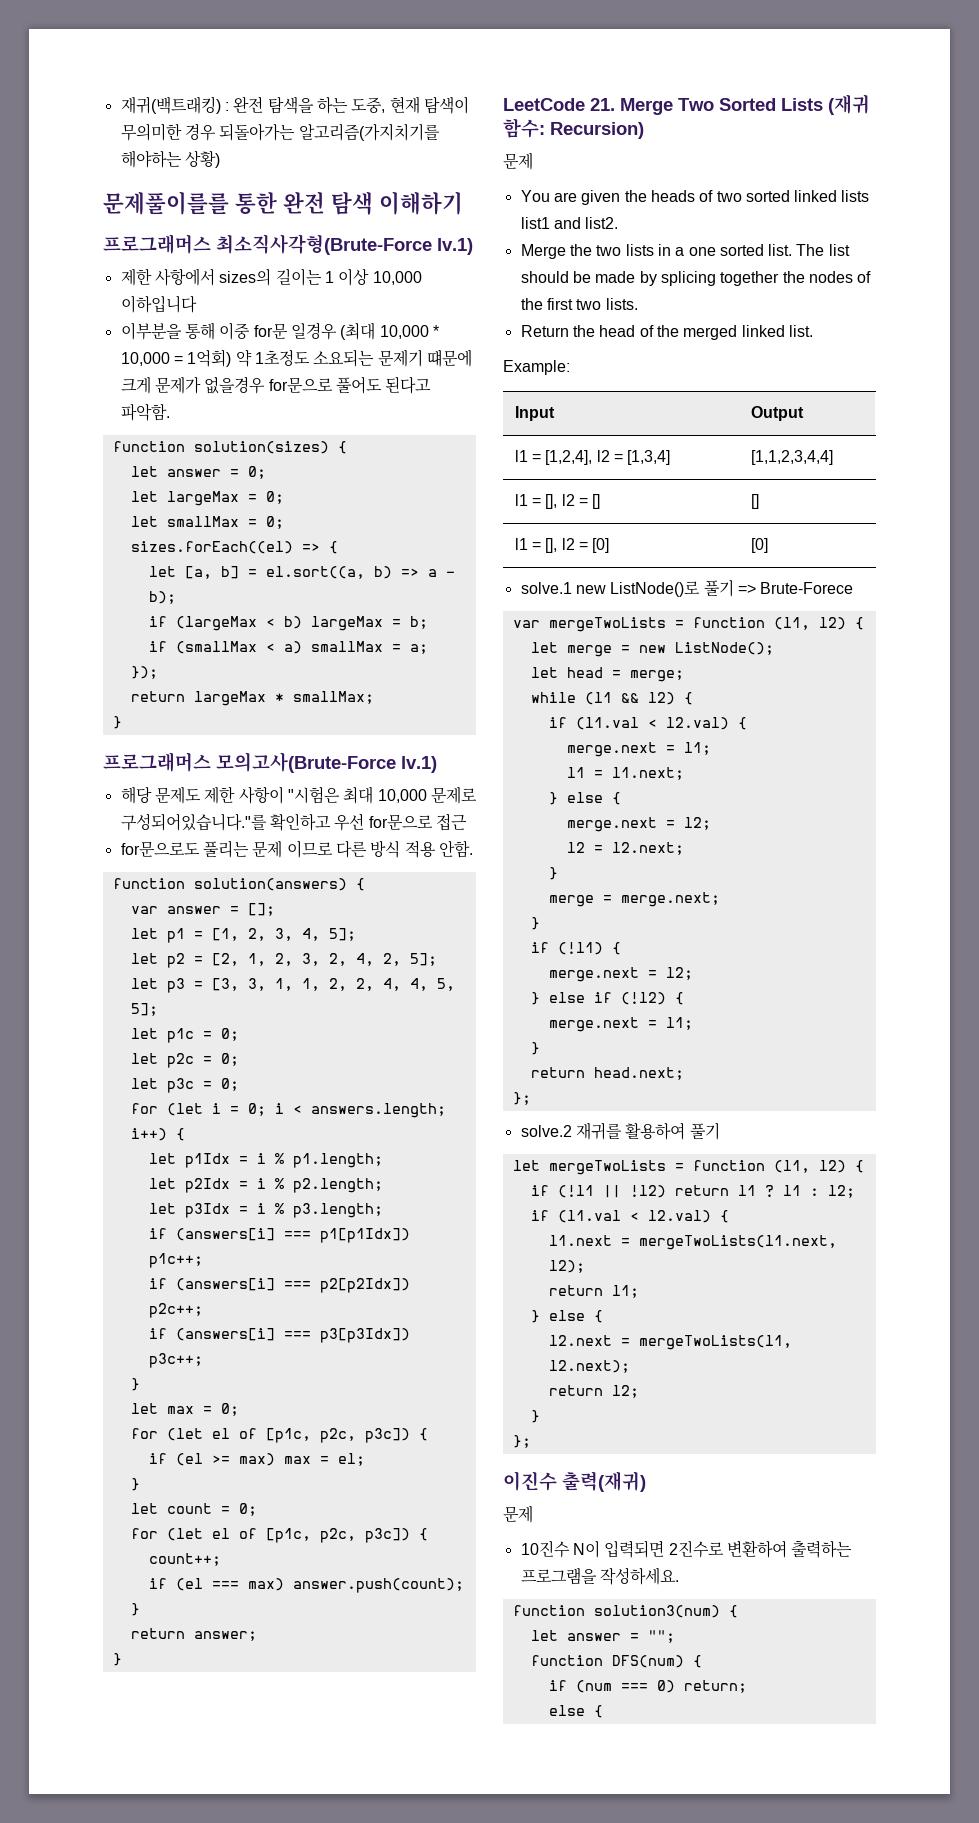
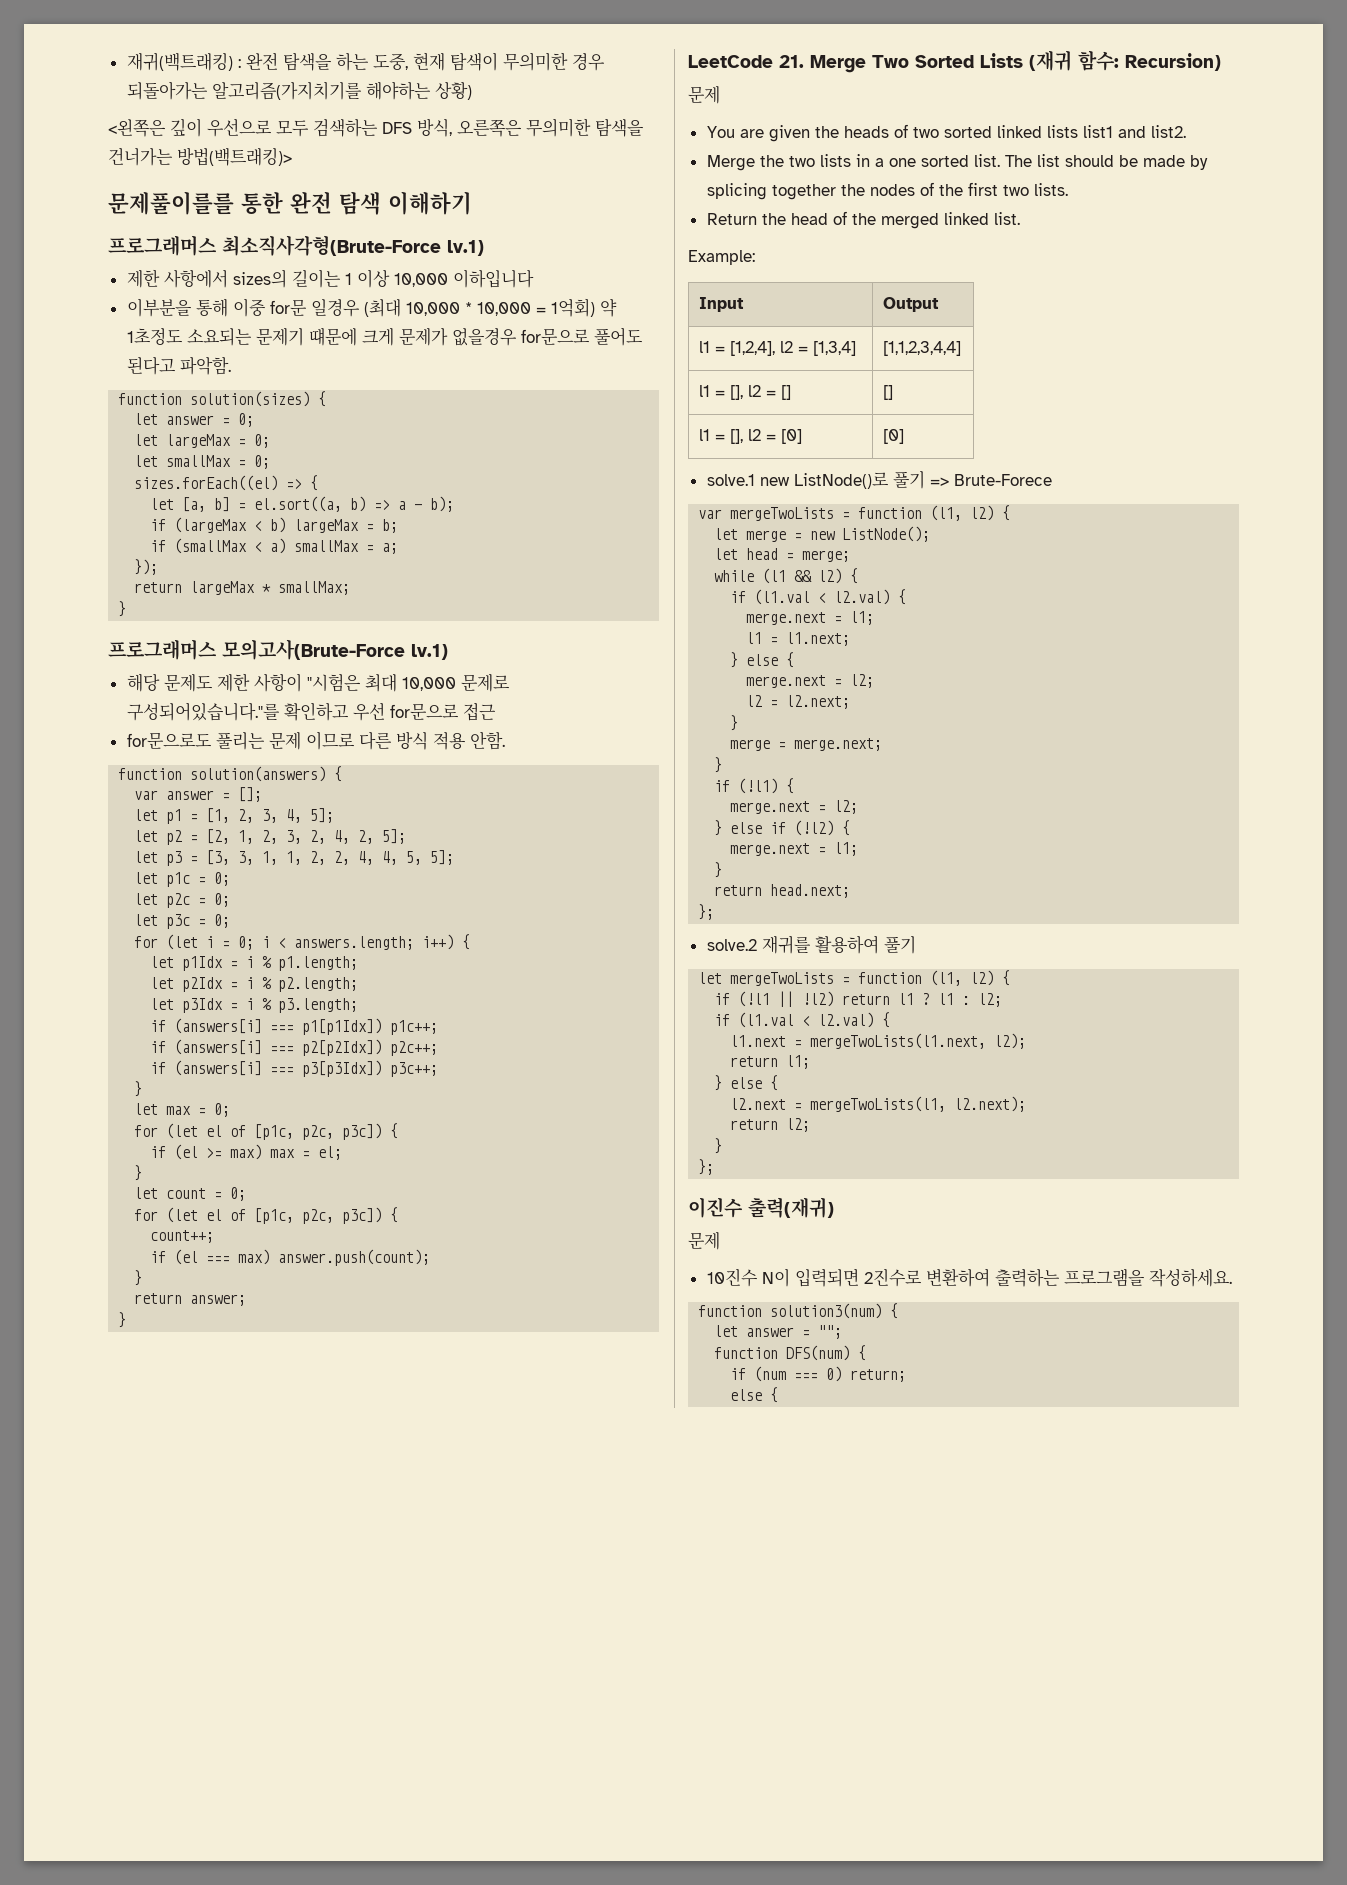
+ <왼쪽은 깊이 우선으로 모두 검색하는 DFS 방식, 오른쪽은 무의미한 탐색을 건너가는 방법(백트래킹)>

